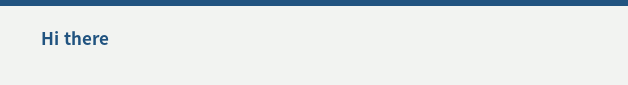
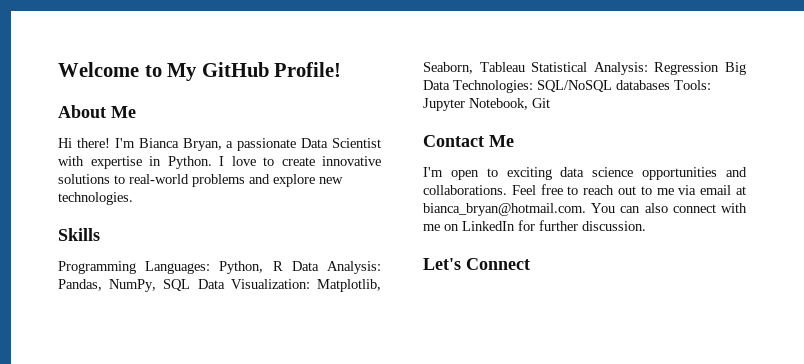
- Hi there
+ Welcome to My GitHub Profile!
+ About Me
+ Hi there! I'm Bianca Bryan, a passionate Data Scientist with expertise in Python. I love to create innovative solutions to real-world problems and explore new technologies.
+ Skills
+ Programming Languages: Python, R Data Analysis: Pandas, NumPy, SQL Data Visualization: Matplotlib, Seaborn, Tableau Statistical Analysis: Regression Big Data Technologies: SQL/NoSQL databases Tools: Jupyter Notebook, Git
+ Contact Me
+ I'm open to exciting data science opportunities and collaborations. Feel free to reach out to me via email at bianca_bryan@hotmail.com. You can also connect with me on LinkedIn for further discussion.
+ Let's Connect

